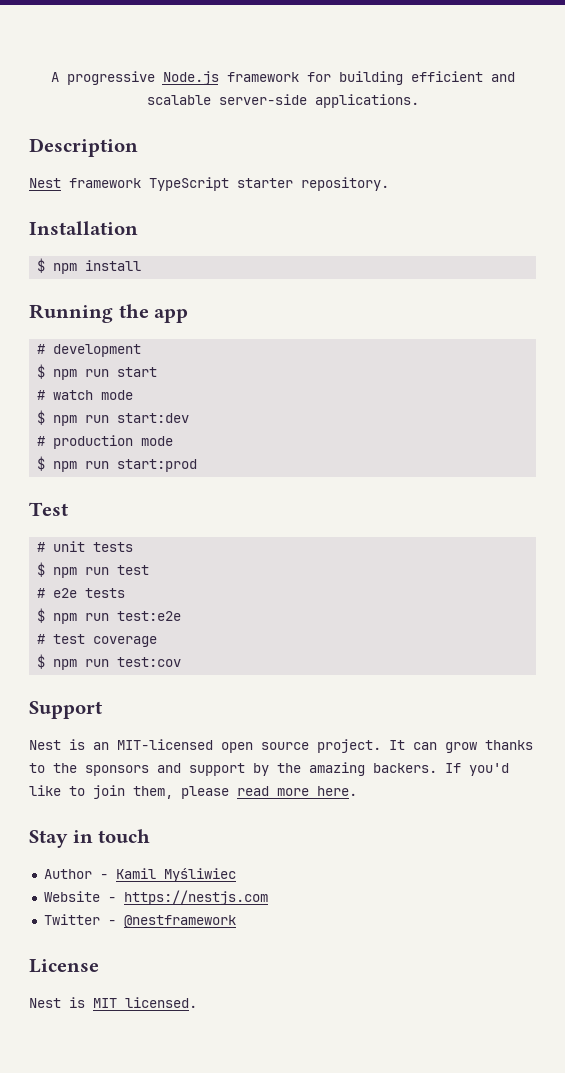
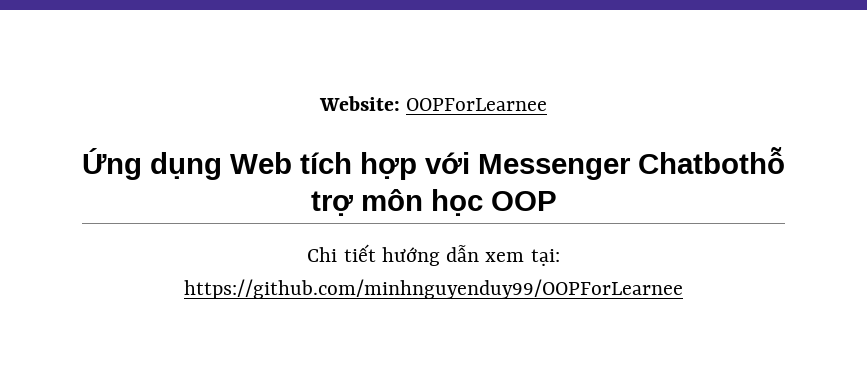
- A progressive Node.js framework for building efficient and scalable server-side applications.
- Description
- Nest framework TypeScript starter repository.
- Installation
- $ npm install
- Running the app
- # development
- $ npm run start
- # watch mode
- $ npm run start:dev
- # production mode
- $ npm run start:prod
- Test
- # unit tests
- $ npm run test
- # e2e tests
- $ npm run test:e2e
- # test coverage
- $ npm run test:cov
- Support
- Nest is an MIT-licensed open source project. It can grow thanks to the sponsors and support by the amazing backers. If you'd like to join them, please read more here.
- Stay in touch
- Author - Kamil Myśliwiec
- Website - https://nestjs.com
- Twitter - @nestframework
- License
- Nest is MIT licensed.
+ Website: OOPForLearnee
+ Ứng dụng Web tích hợp với Messenger Chatbothỗ trợ môn học OOP
+ Chi tiết hướng dẫn xem tại: https://github.com/minhnguyenduy99/OOPForLearnee

